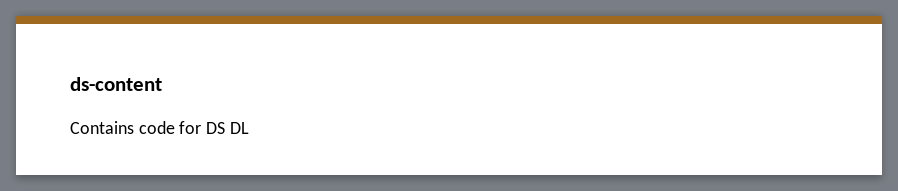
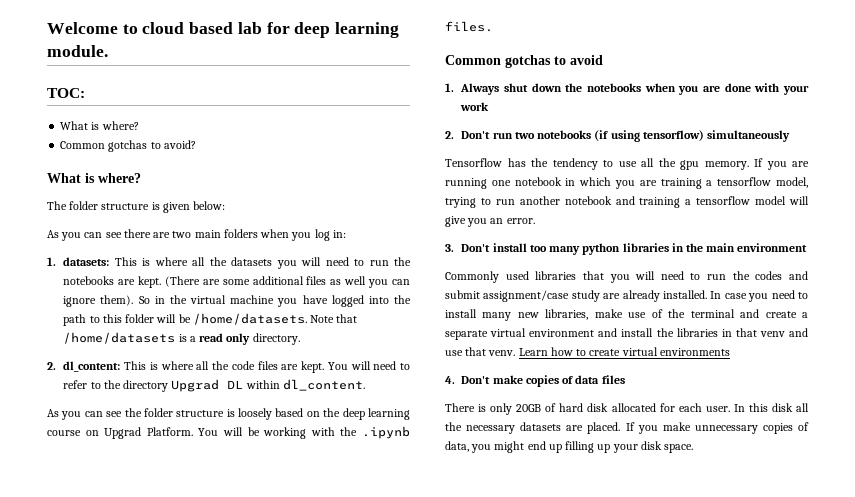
- ds-content
- Contains code for DS DL
+ Welcome to cloud based lab for deep learning module.
+ TOC:
+ What is where?
+ Common gotchas to avoid?
+ What is where?
+ The folder structure is given below:
+ As you can see there are two main folders when you log in:
+ 1. datasets: This is where all the datasets you will need to run the notebooks are kept. (There are some additional files as well you can ignore them). So in the virtual machine you have logged into the path to this folder will be /home/datasets. Note that /home/datasets is a read only directory.
+ 2. dl_content: This is where all the code files are kept. You will need to refer to the directory Upgrad DL within dl_content.
+ As you can see the folder structure is loosely based on the deep learning course on Upgrad Platform. You will be working with the .ipynb files.
+ Common gotchas to avoid
+ 1. Always shut down the notebooks when you are done with your work
+ 2. Don't run two notebooks (if using tensorflow) simultaneously
+ Tensorflow has the tendency to use all the gpu memory. If you are running one notebook in which you are training a tensorflow model, trying to run another notebook and training a tensorflow model will give you an error.
+ 3. Don't install too many python libraries in the main environment
+ Commonly used libraries that you will need to run the codes and submit assignment/case study are already installed. In case you need to install many new libraries, make use of the terminal and create a separate virtual environment and install the libraries in that venv and use that venv. Learn how to create virtual environments
+ 4. Don't make copies of data files
+ There is only 20GB of hard disk allocated for each user. In this disk all the necessary datasets are placed. If you make unnecessary copies of data, you might end up filling up your disk space.

